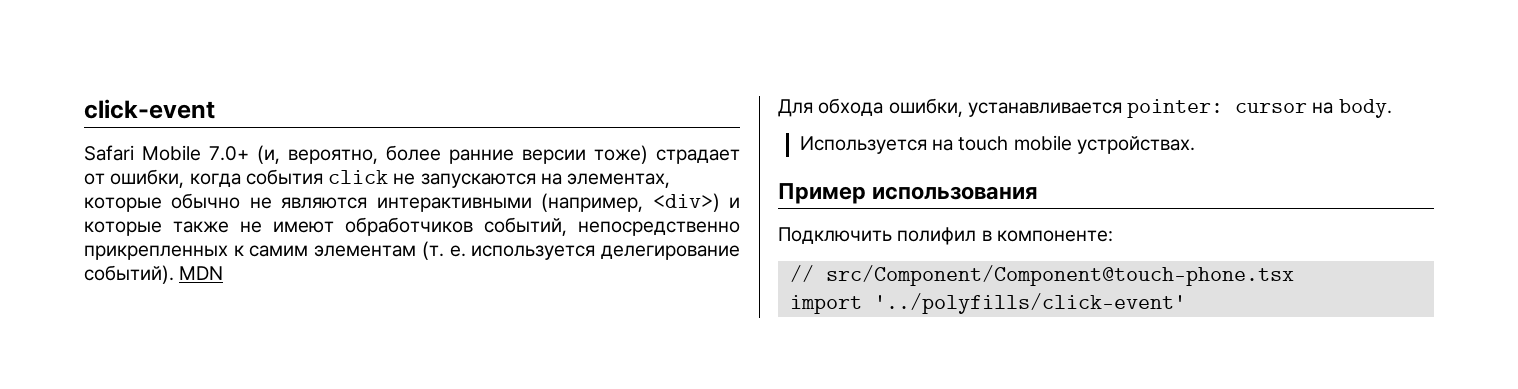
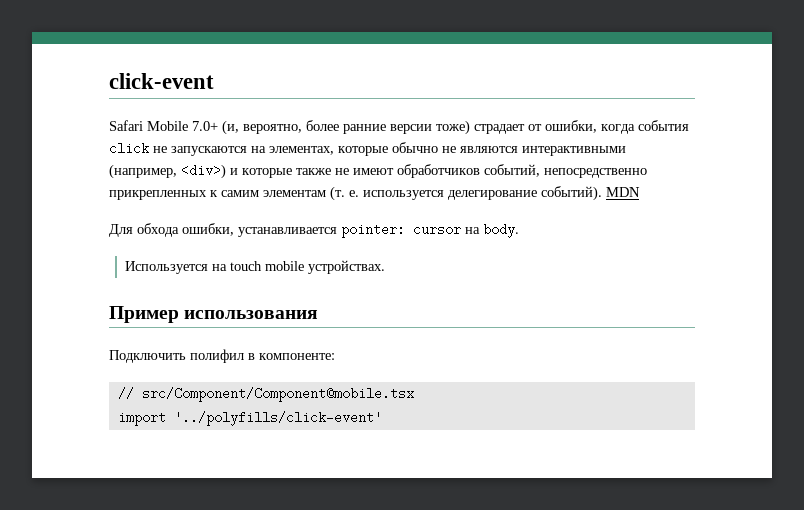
- // src/Component/Component@touch-phone.tsx
+ // src/Component/Component@mobile.tsx

